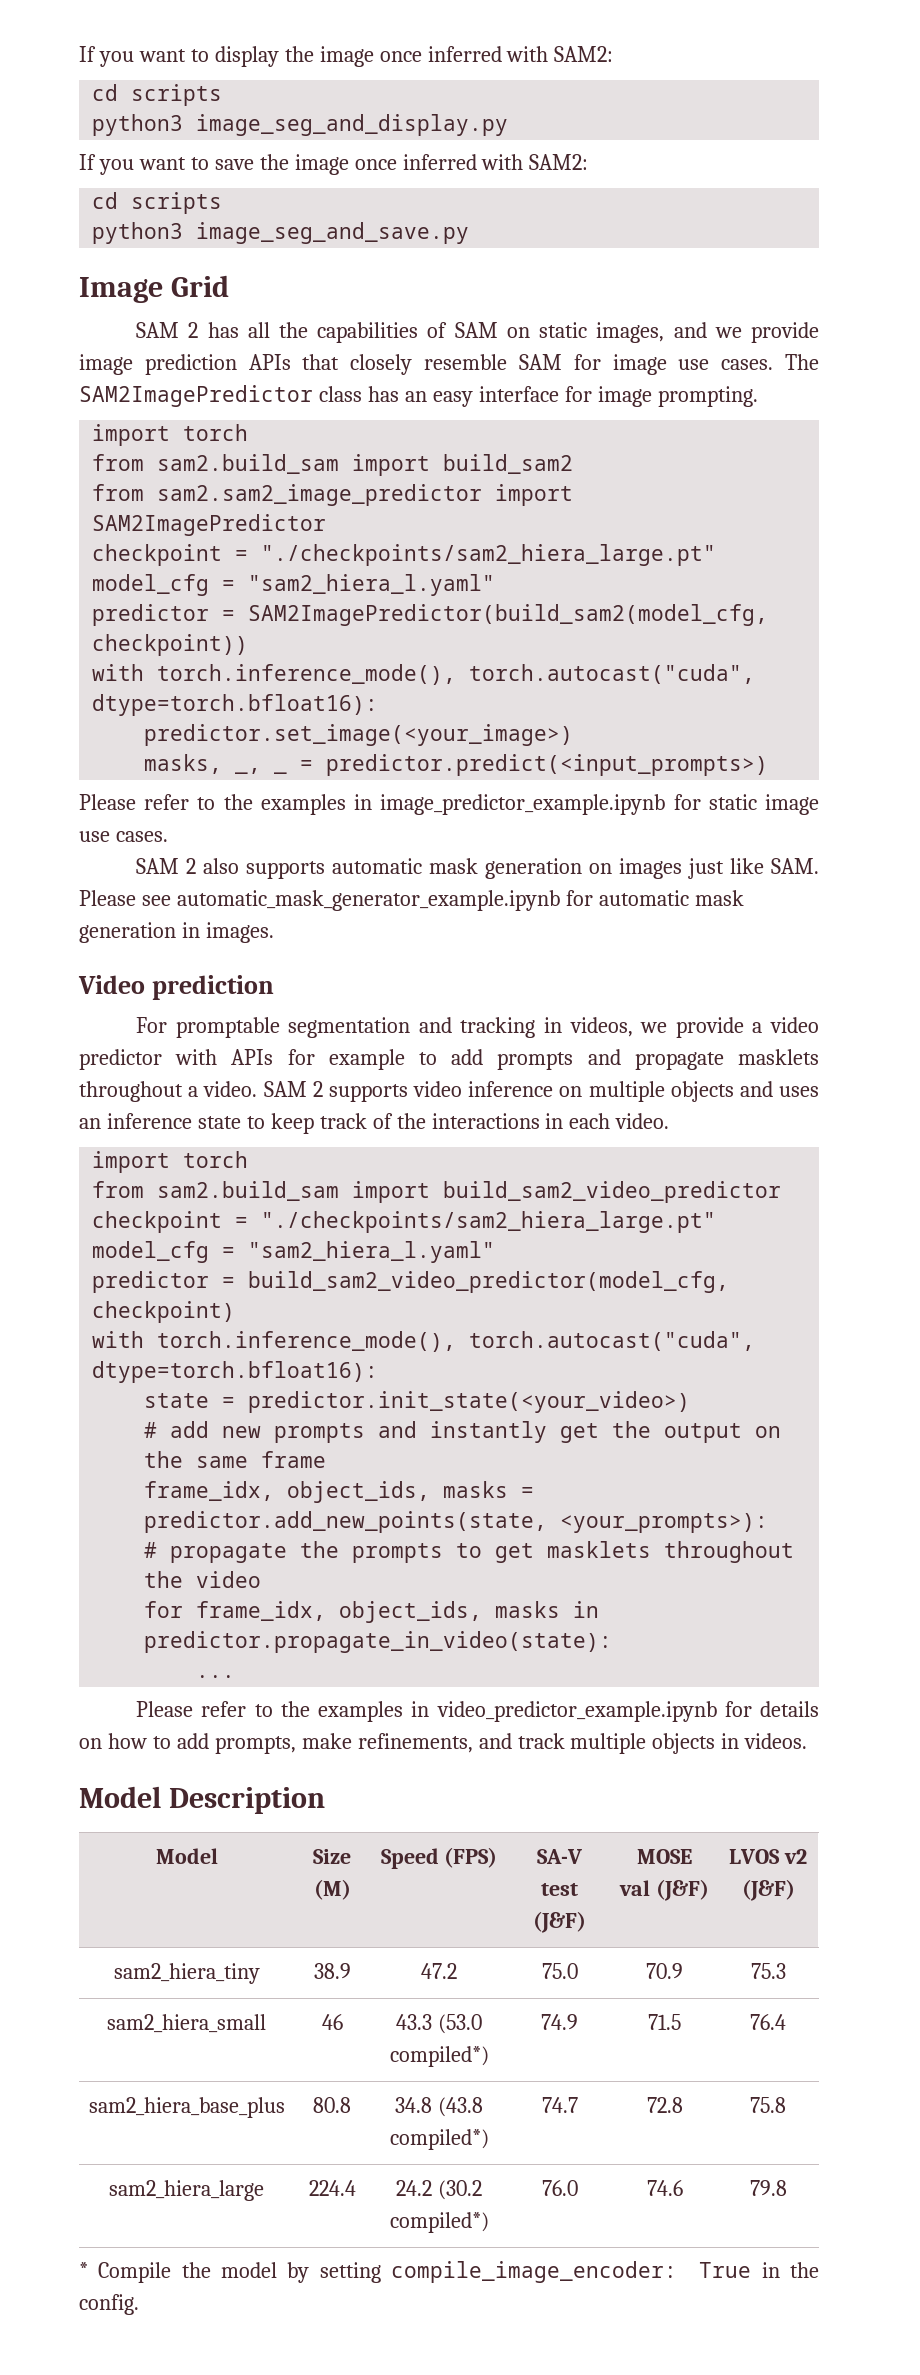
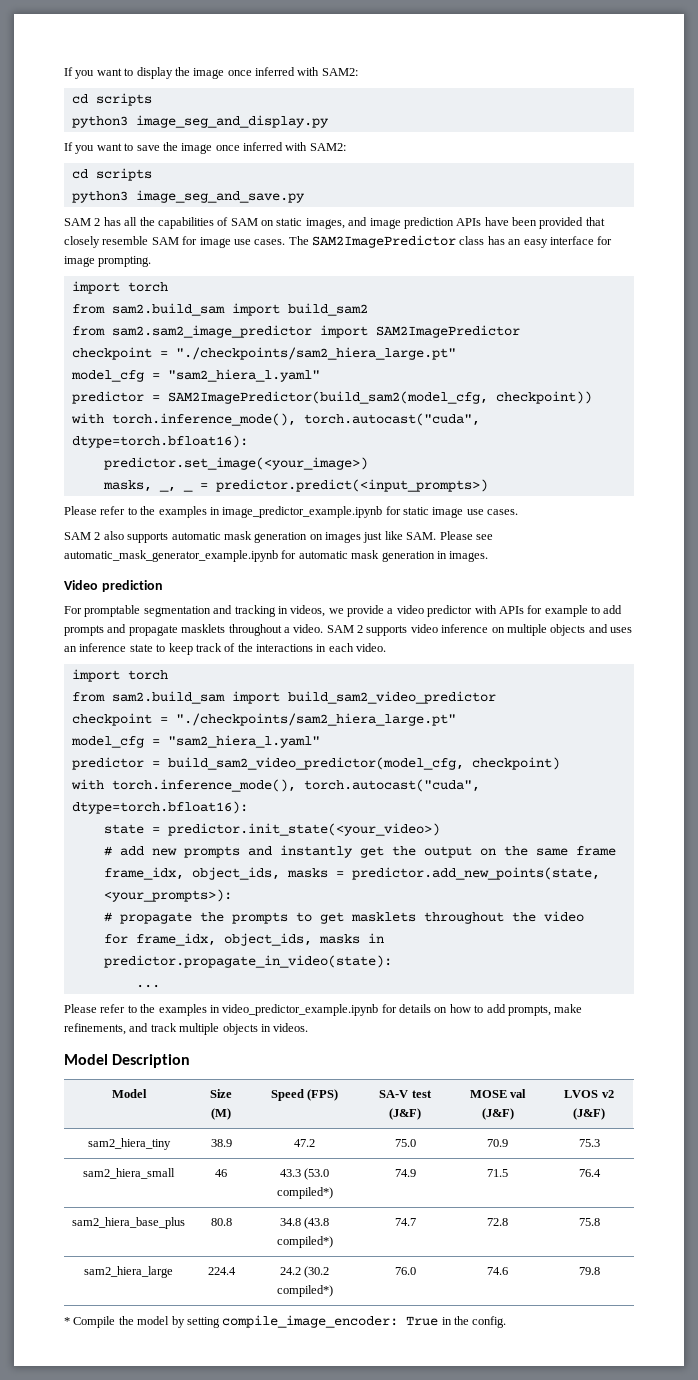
- Image Grid
- SAM 2 has all the capabilities of SAM on static images, and we provide image prediction APIs that closely resemble SAM for image use cases.
+ SAM 2 has all the capabilities of SAM on static images, and image prediction APIs have been provided that closely resemble SAM for image use cases.

